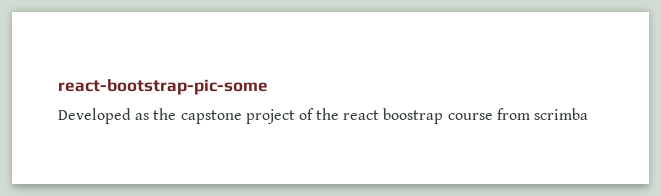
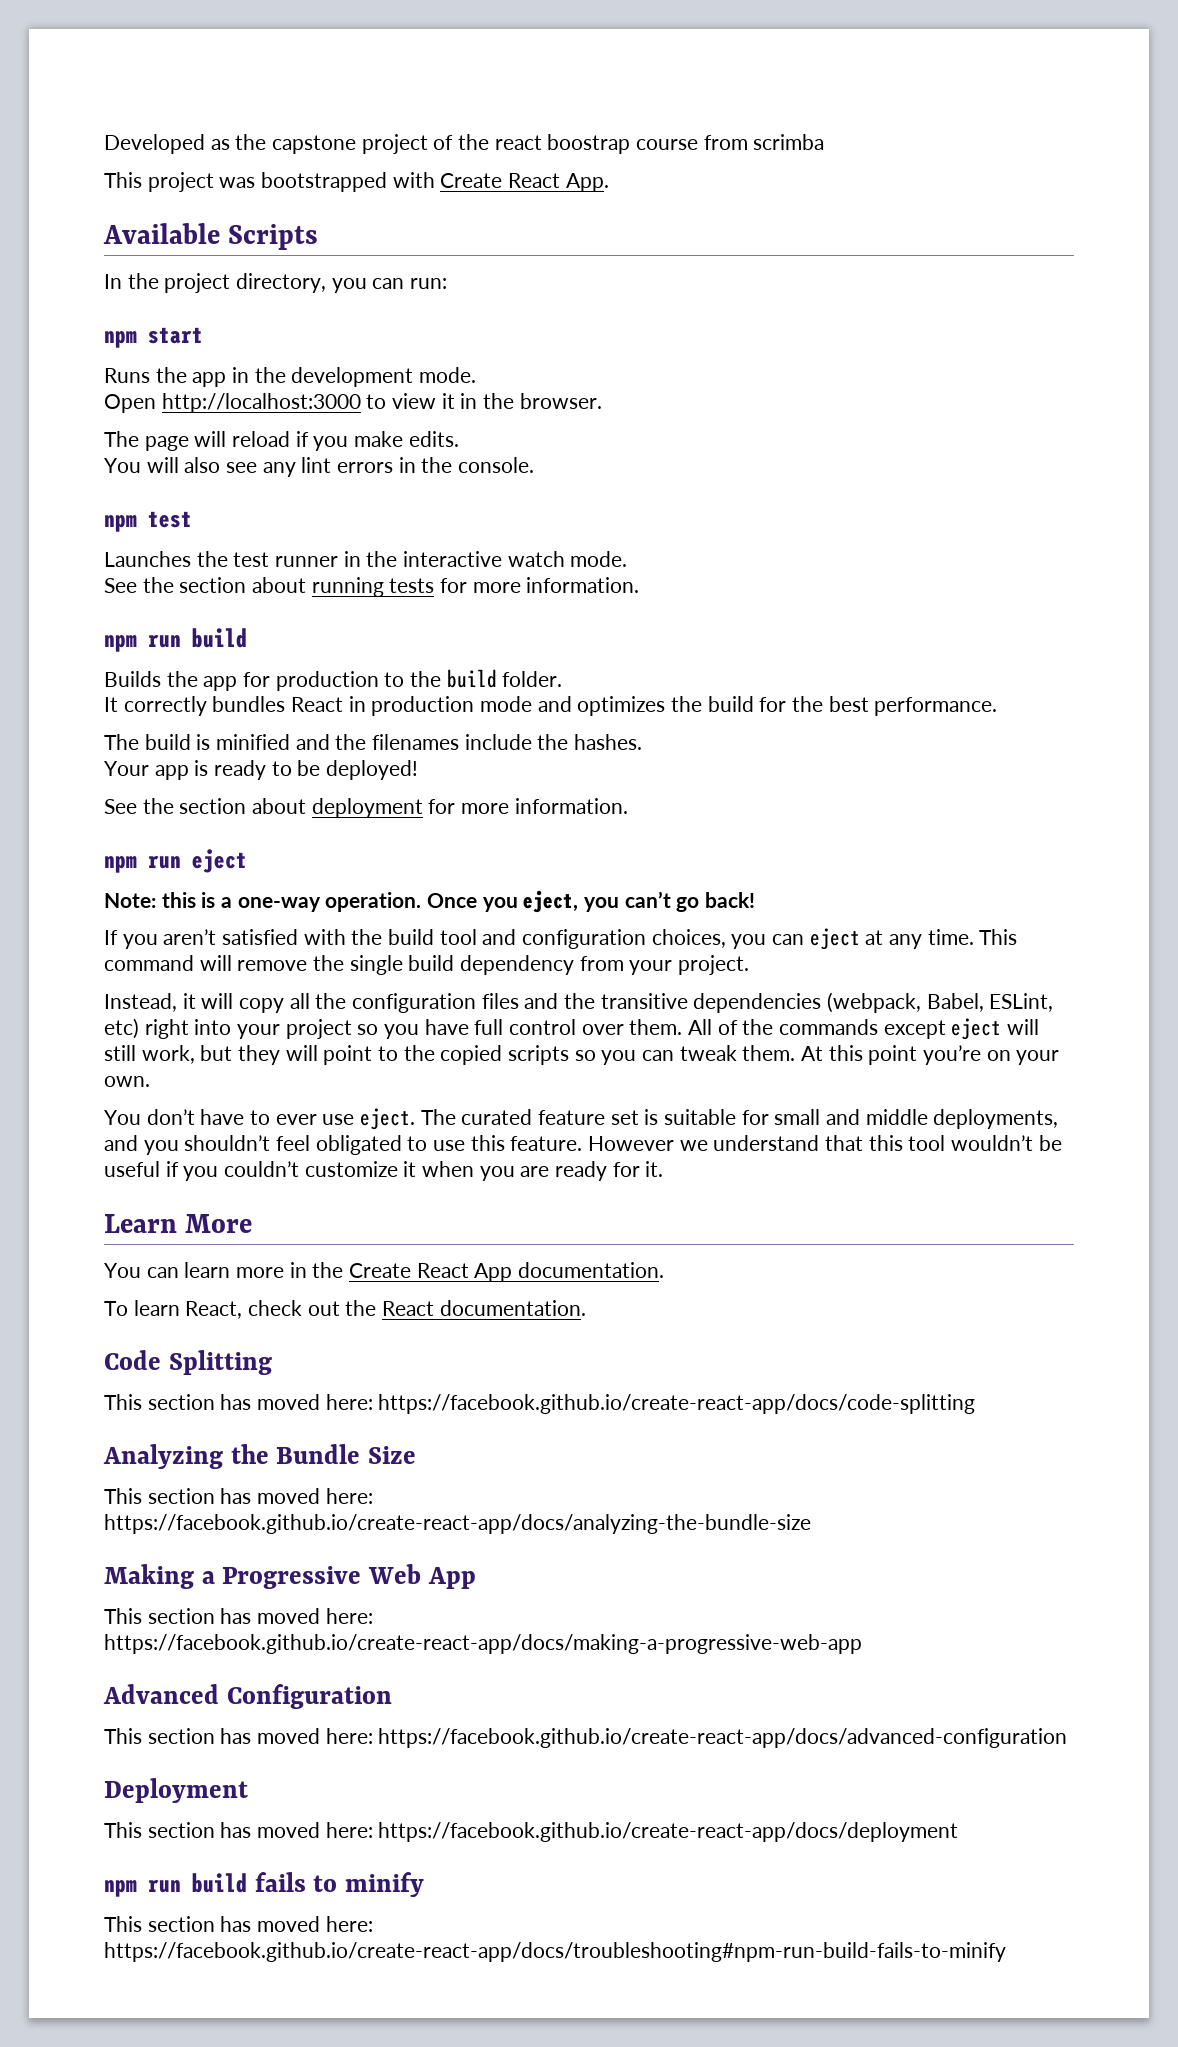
- react-bootstrap-pic-some
+ This project was bootstrapped with Create React App.
+ Available Scripts
+ In the project directory, you can run:
+ npm start
+ Runs the app in the development mode.
+ Open http://localhost:3000 to view it in the browser.
+ The page will reload if you make edits.
+ You will also see any lint errors in the console.
+ npm test
+ Launches the test runner in the interactive watch mode.
+ See the section about running tests for more information.
+ npm run build
+ Builds the app for production to the build folder.
+ It correctly bundles React in production mode and optimizes the build for the best performance.
+ The build is minified and the filenames include the hashes.
+ Your app is ready to be deployed!
+ See the section about deployment for more information.
+ npm run eject
+ Note: this is a one-way operation. Once you eject, you can’t go back!
+ If you aren’t satisfied with the build tool and configuration choices, you can eject at any time. This command will remove the single build dependency from your project.
+ Instead, it will copy all the configuration files and the transitive dependencies (webpack, Babel, ESLint, etc) right into your project so you have full control over them. All of the commands except eject will still work, but they will point to the copied scripts so you can tweak them. At this point you’re on your own.
+ You don’t have to ever use eject. The curated feature set is suitable for small and middle deployments, and you shouldn’t feel obligated to use this feature. However we understand that this tool wouldn’t be useful if you couldn’t customize it when you are ready for it.
+ Learn More
+ You can learn more in the Create React App documentation.
+ To learn React, check out the React documentation.
+ Code Splitting
+ This section has moved here: https://facebook.github.io/create-react-app/docs/code-splitting
+ Analyzing the Bundle Size
+ This section has moved here: https://facebook.github.io/create-react-app/docs/analyzing-the-bundle-size
+ Making a Progressive Web App
+ This section has moved here: https://facebook.github.io/create-react-app/docs/making-a-progressive-web-app
+ Advanced Configuration
+ This section has moved here: https://facebook.github.io/create-react-app/docs/advanced-configuration
+ Deployment
+ This section has moved here: https://facebook.github.io/create-react-app/docs/deployment
+ npm run build fails to minify
+ This section has moved here: https://facebook.github.io/create-react-app/docs/troubleshooting#npm-run-build-fails-to-minify

